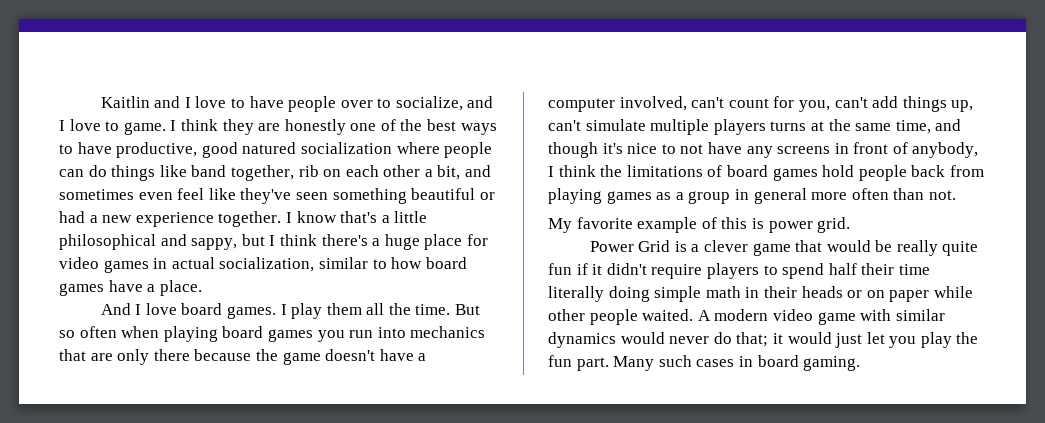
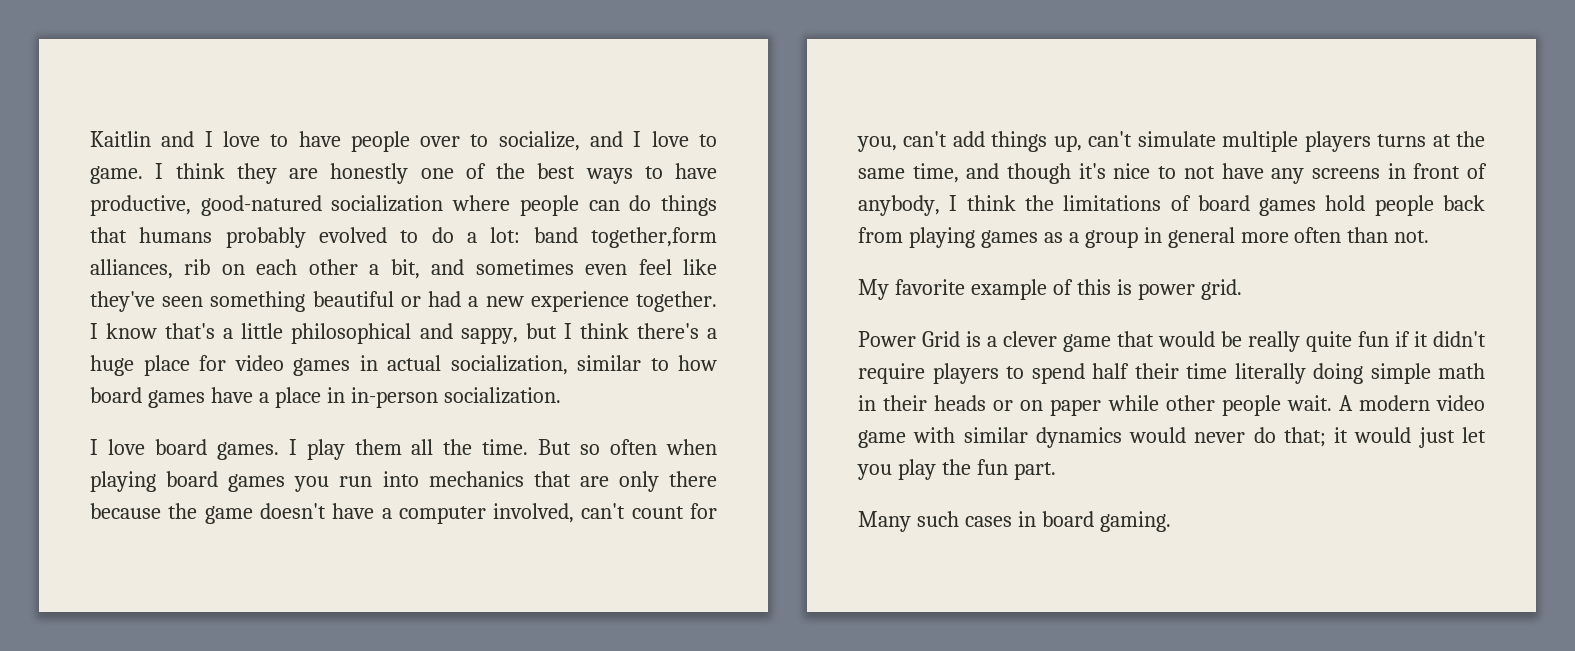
- I think they are honestly one of the best ways to have productive, good natured socialization where people can do things like band together, rib on each other a bit, and sometimes even feel like they've seen something beautiful or had a new experience together.
+ I think they are honestly one of the best ways to have productive, good-natured socialization where people can do things that humans probably evolved to do a lot: band together,form alliances, rib on each other a bit, and sometimes even feel like they've seen something beautiful or had a new experience together.
- I know that's a little philosophical and sappy, but I think there's a huge place for video games in actual socialization, similar to how board games have a place.
- And I love board games.
+ I know that's a little philosophical and sappy, but I think there's a huge place for video games in actual socialization, similar to how board games have a place in in-person socialization.
+ I love board games.
- Power Grid is a clever game that would be really quite fun if it didn't require players to spend half their time literally doing simple math in their heads or on paper while other people waited.
+ Power Grid is a clever game that would be really quite fun if it didn't require players to spend half their time literally doing simple math in their heads or on paper while other people wait.
- A modern video game with similar dynamics would never do that; it would just let you play the fun part. Many such cases in board gaming.
+ A modern video game with similar dynamics would never do that; it would just let you play the fun part.
+ Many such cases in board gaming.

